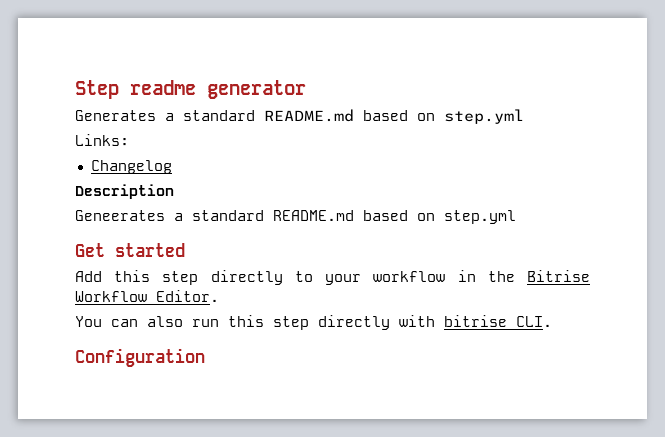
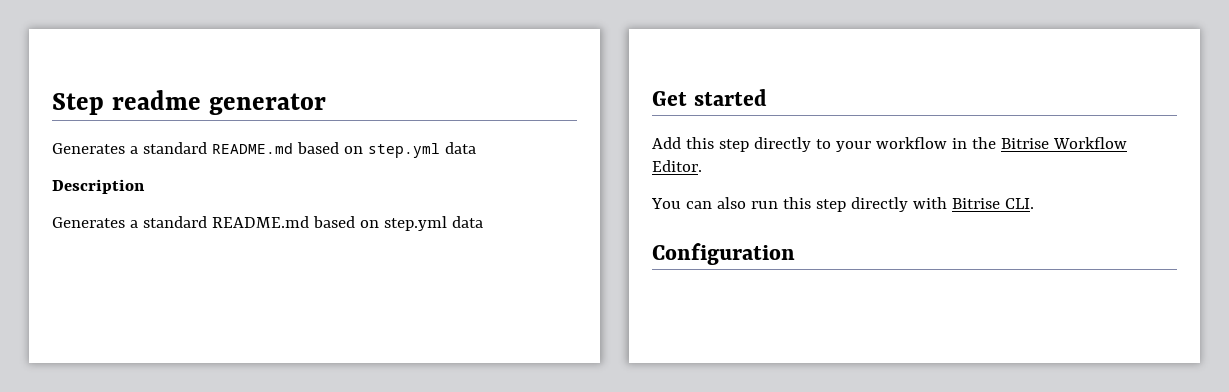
  Step readme generator
- Generates a standard README.md based on step.yml
- Links:
- Changelog
+ Generates a standard README.md based on step.yml data
  Description
- Geneerates a standard README.md based on step.yml
+ Generates a standard README.md based on step.yml data
- You can also run this step directly with bitrise CLI.
+ You can also run this step directly with Bitrise CLI.

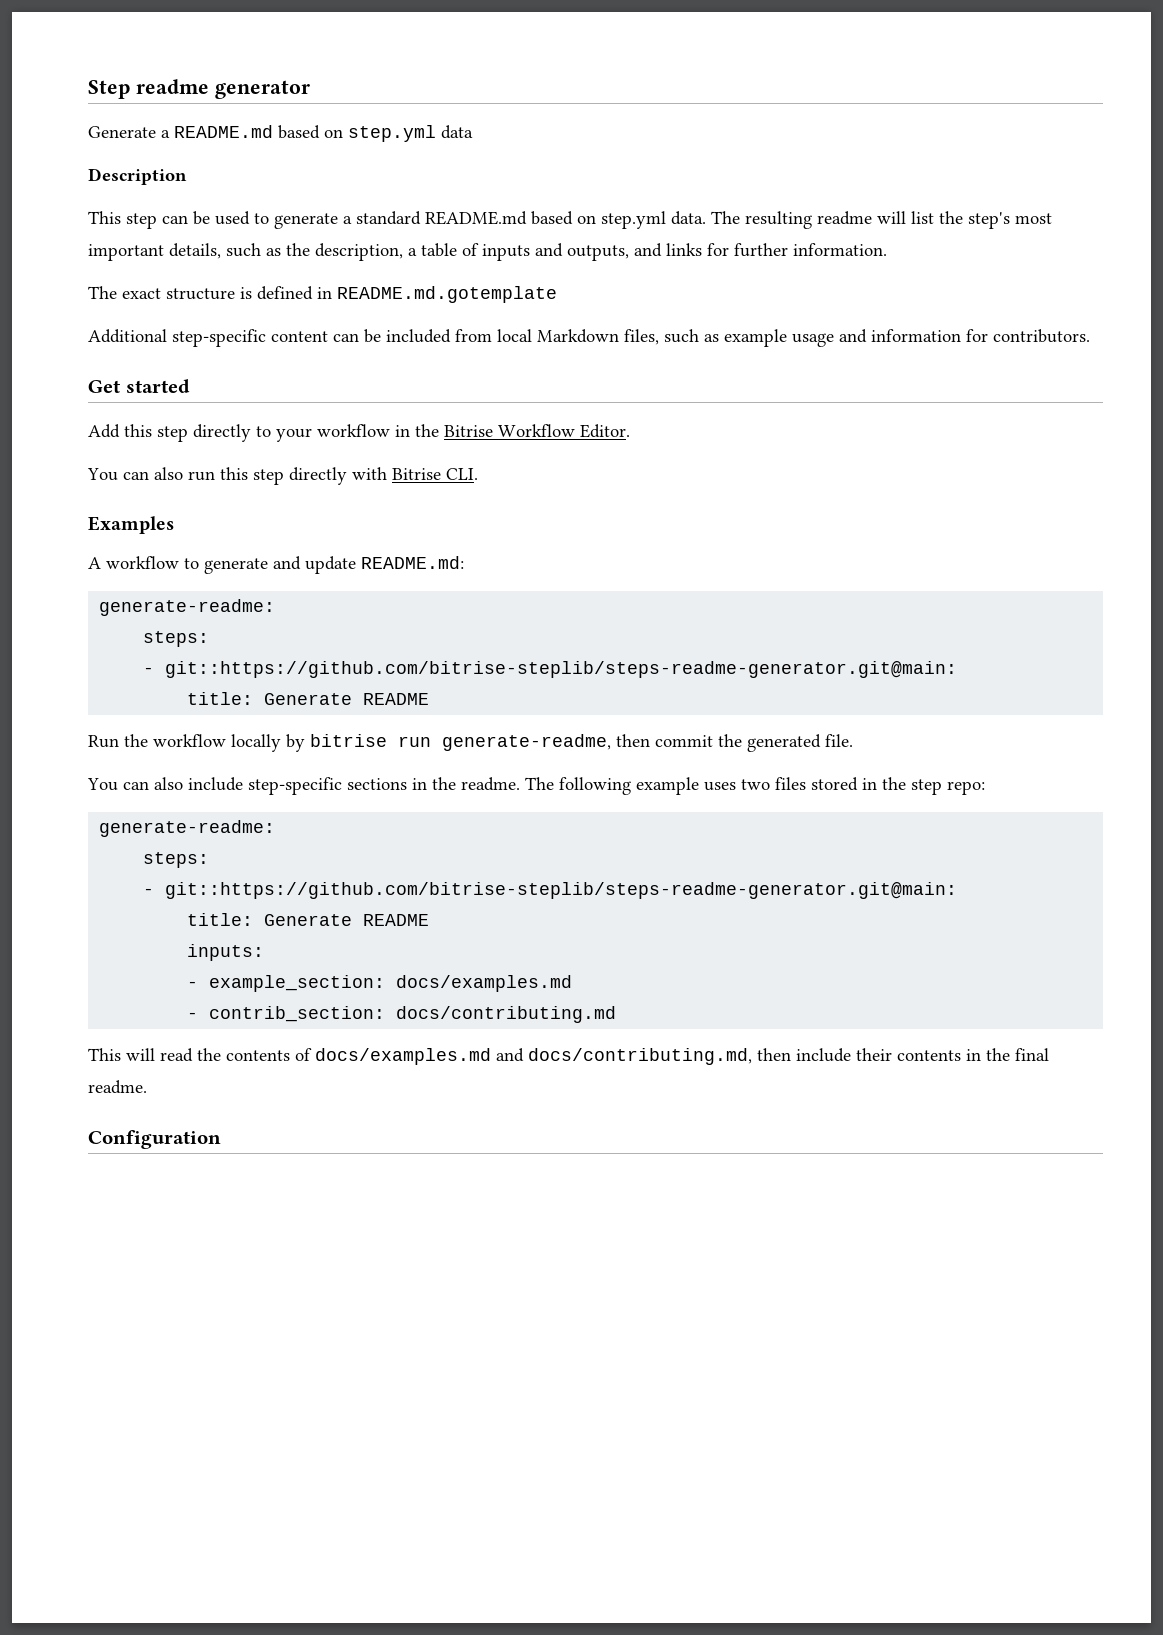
  Step readme generator
- Generates a standard README.md based on step.yml data
+ Generate a README.md based on step.yml data
  Description
- Generates a standard README.md based on step.yml data
+ This step can be used to generate a standard README.md based on step.yml data. The resulting readme will list the step's most important details, such as the description, a table of inputs and outputs, and links for further information.
+ The exact structure is defined in README.md.gotemplate
+ Additional step-specific content can be included from local Markdown files, such as example usage and information for contributors.
+ Examples
+ A workflow to generate and update README.md:
+ generate-readme:
+ steps:
+ - git::https://github.com/bitrise-steplib/steps-readme-generator.git@main:
+ title: Generate README
+ Run the workflow locally by bitrise run generate-readme, then commit the generated file.
+ You can also include step-specific sections in the readme. The following example uses two files stored in the step repo:
+ generate-readme:
+ steps:
+ - git::https://github.com/bitrise-steplib/steps-readme-generator.git@main:
+ title: Generate README
+ inputs:
+ - example_section: docs/examples.md
+ - contrib_section: docs/contributing.md
+ This will read the contents of docs/examples.md and docs/contributing.md, then include their contents in the final readme.

